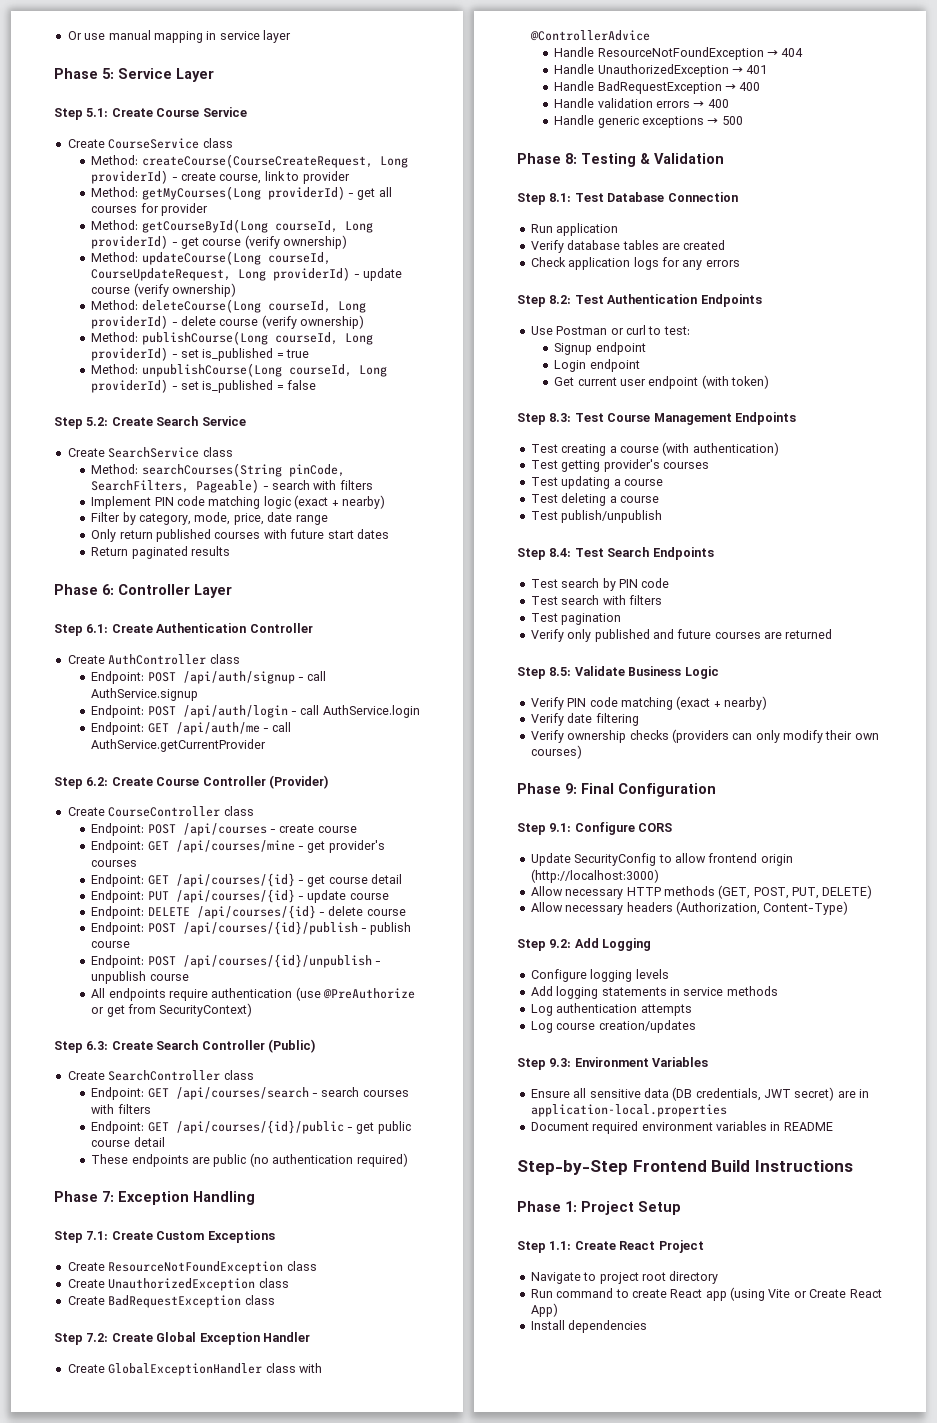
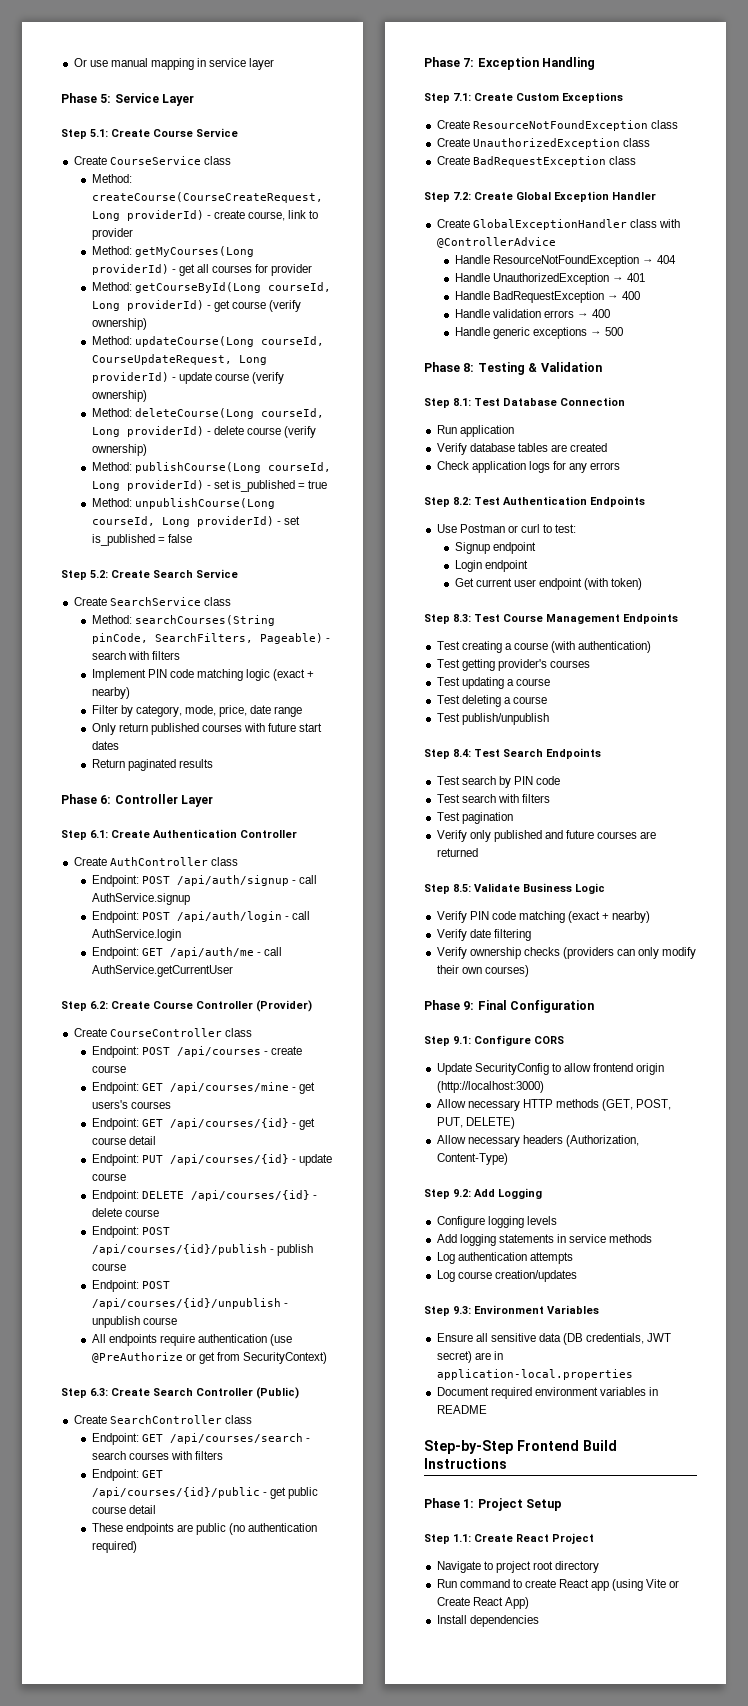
- Endpoint: GET /api/auth/me - call AuthService.getCurrentProvider
+ Endpoint: GET /api/auth/me - call AuthService.getCurrentUser
- Endpoint: GET /api/courses/mine - get provider's courses
+ Endpoint: GET /api/courses/mine - get users's courses

